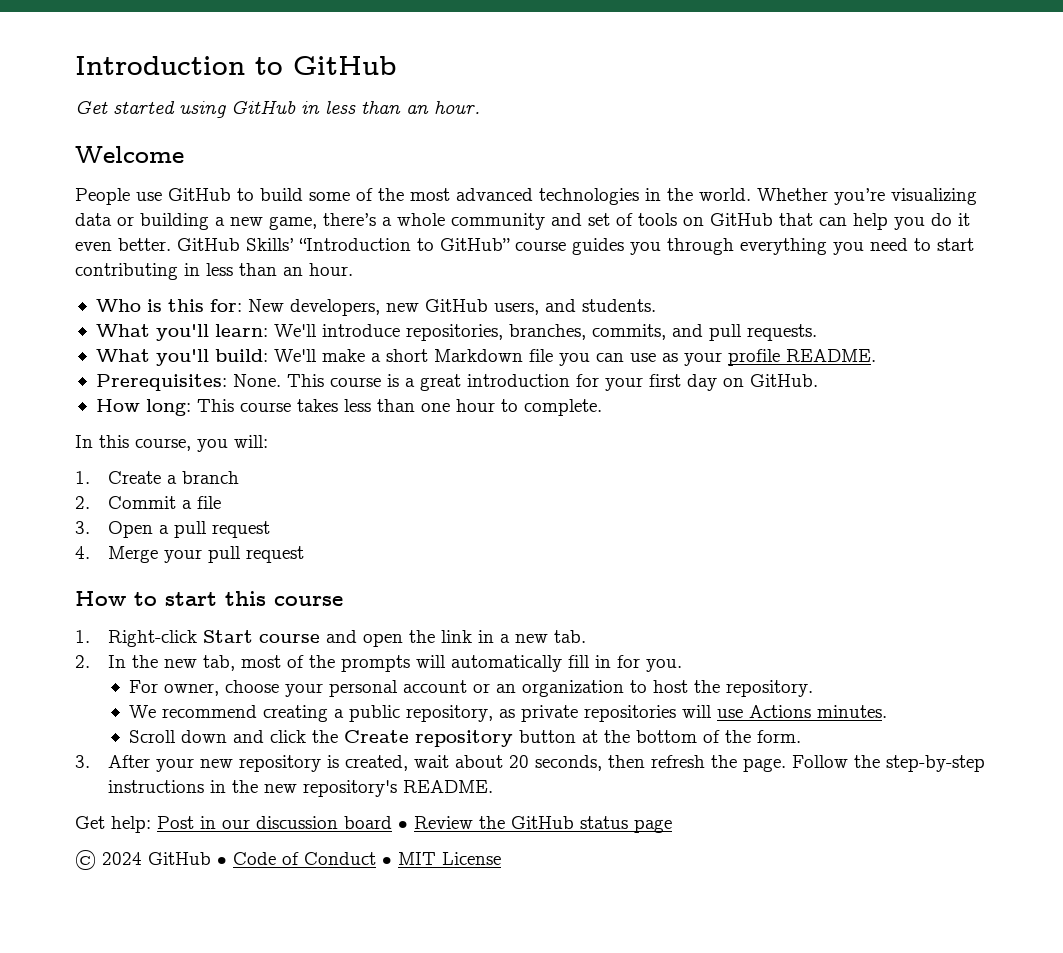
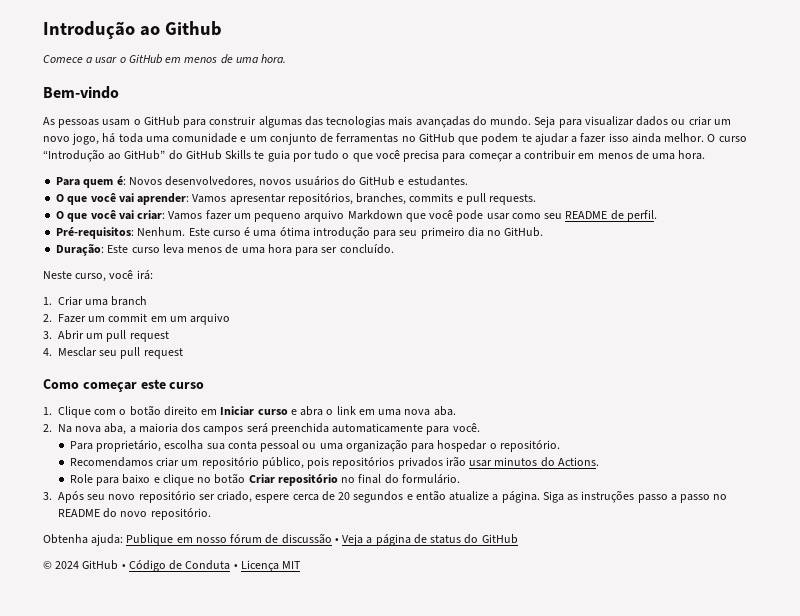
- Introduction to GitHub
- Get started using GitHub in less than an hour.
- Welcome
- People use GitHub to build some of the most advanced technologies in the world. Whether you’re visualizing data or building a new game, there’s a whole community and set of tools on GitHub that can help you do it even better. GitHub Skills’ “Introduction to GitHub” course guides you through everything you need to start contributing in less than an hour.
- Who is this for: New developers, new GitHub users, and students.
- What you'll learn: We'll introduce repositories, branches, commits, and pull requests.
- What you'll build: We'll make a short Markdown file you can use as your profile README.
- Prerequisites: None. This course is a great introduction for your first day on GitHub.
- How long: This course takes less than one hour to complete.
- In this course, you will:
- 1. Create a branch
+ Introdução ao Github
+ Comece a usar o GitHub em menos de uma hora.
+ Bem-vindo
+ As pessoas usam o GitHub para construir algumas das tecnologias mais avançadas do mundo. Seja para visualizar dados ou criar um novo jogo, há toda uma comunidade e um conjunto de ferramentas no GitHub que podem te ajudar a fazer isso ainda melhor. O curso “Introdução ao GitHub” do GitHub Skills te guia por tudo o que você precisa para começar a contribuir em menos de uma hora.
+ Para quem é: Novos desenvolvedores, novos usuários do GitHub e estudantes.
+ O que você vai aprender: Vamos apresentar repositórios, branches, commits e pull requests.
+ O que você vai criar: Vamos fazer um pequeno arquivo Markdown que você pode usar como seu README de perfil.
+ Pré-requisitos: Nenhum. Este curso é uma ótima introdução para seu primeiro dia no GitHub.
+ Duração: Este curso leva menos de uma hora para ser concluído.
+ Neste curso, você irá:
+ 1. Criar uma branch
- 2. Commit a file
- 3. Open a pull request
+ 2. Fazer um commit em um arquivo
+ 3. Abrir um pull request
- 4. Merge your pull request
- How to start this course
- 1. Right-click Start course and open the link in a new tab.
- 2. In the new tab, most of the prompts will automatically fill in for you.
- For owner, choose your personal account or an organization to host the repository.
- We recommend creating a public repository, as private repositories will use Actions minutes.
- Scroll down and click the Create repository button at the bottom of the form.
- 3. After your new repository is created, wait about 20 seconds, then refresh the page. Follow the step-by-step instructions in the new repository's README.
- Get help: Post in our discussion board • Review the GitHub status page
+ 4. Mesclar seu pull request
+ Como começar este curso
+ 1. Clique com o botão direito em Iniciar curso e abra o link em uma nova aba.
+ 2. Na nova aba, a maioria dos campos será preenchida automaticamente para você.
+ Para proprietário, escolha sua conta pessoal ou uma organização para hospedar o repositório.
+ Recomendamos criar um repositório público, pois repositórios privados irão usar minutos do Actions.
+ Role para baixo e clique no botão Criar repositório no final do formulário.
+ 3. Após seu novo repositório ser criado, espere cerca de 20 segundos e então atualize a página. Siga as instruções passo a passo no README do novo repositório.
+ Obtenha ajuda: Publique em nosso fórum de discussão • Veja a página de status do GitHub
- © 2024 GitHub • Code of Conduct • MIT License
+ © 2024 GitHub • Código de Conduta • Licença MIT

